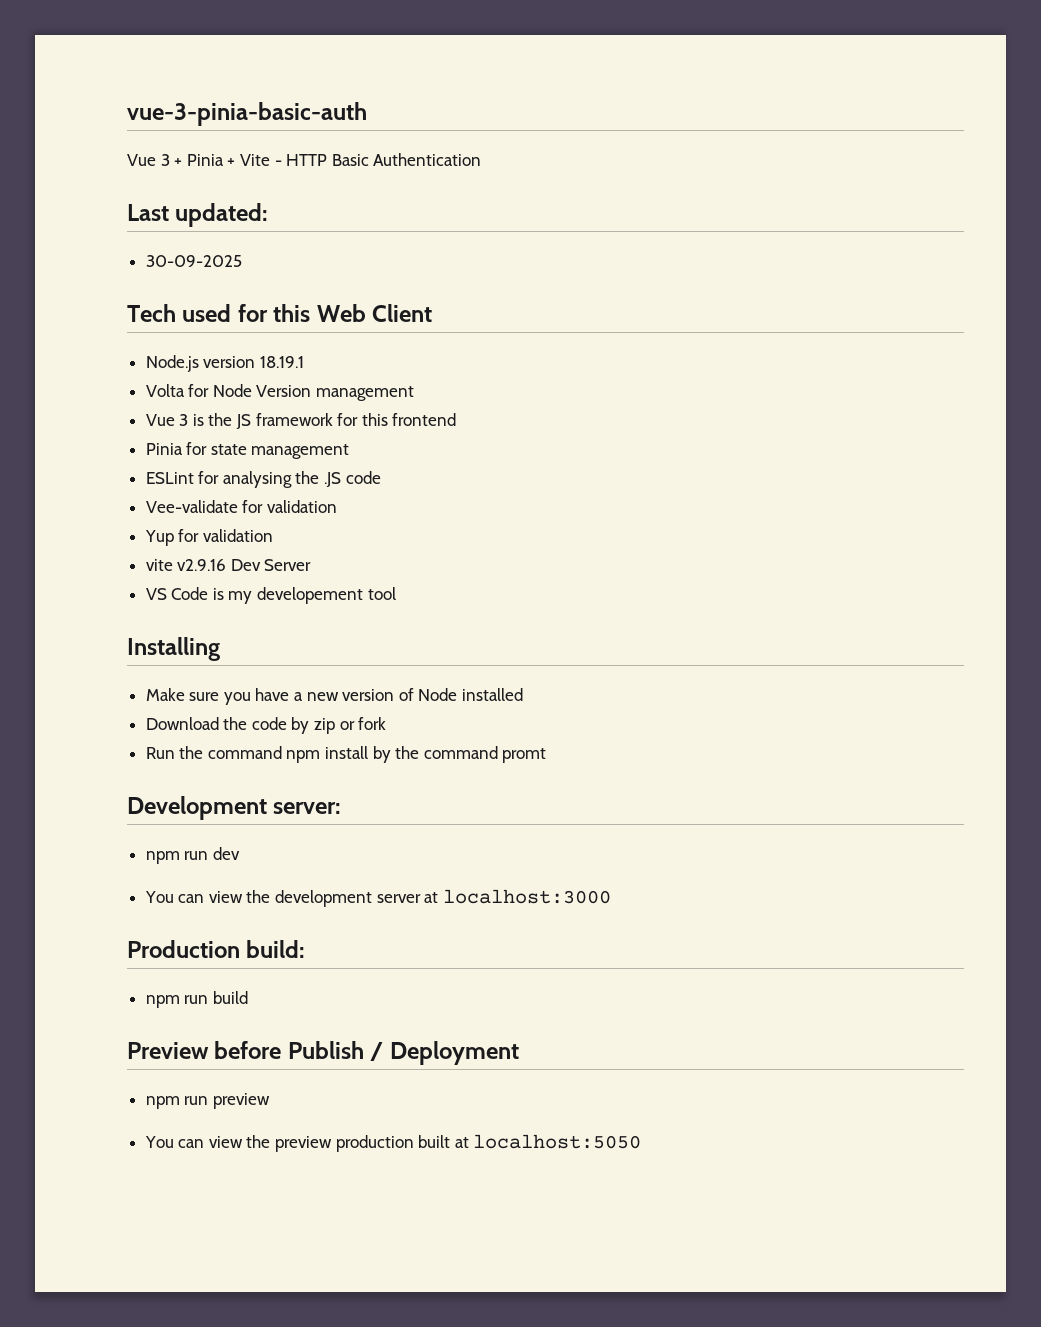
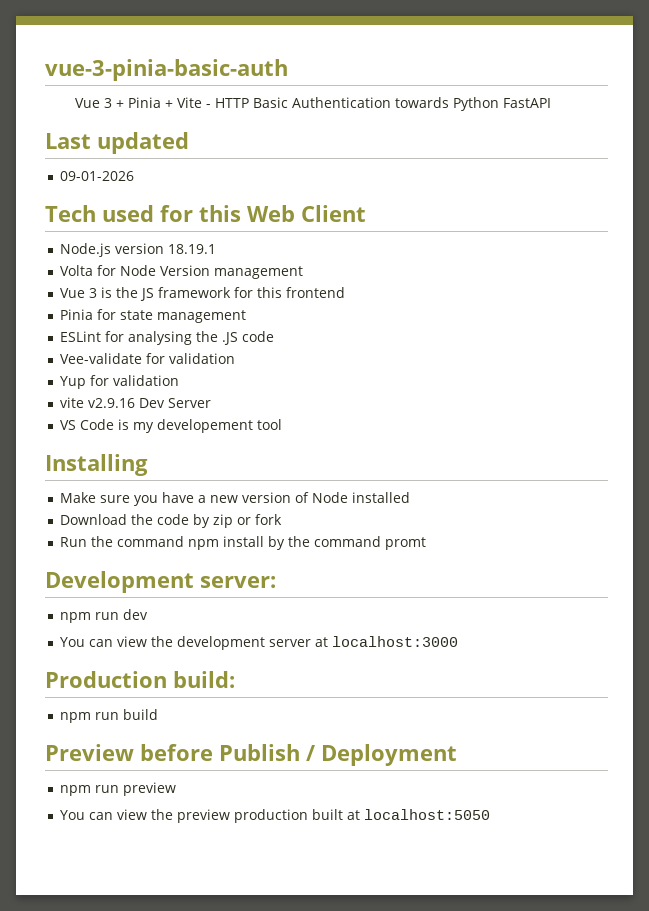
- Vue 3 + Pinia + Vite - HTTP Basic Authentication
+ Vue 3 + Pinia + Vite - HTTP Basic Authentication towards Python FastAPI
- Last updated:
- 30-09-2025
+ Last updated
+ 09-01-2026

